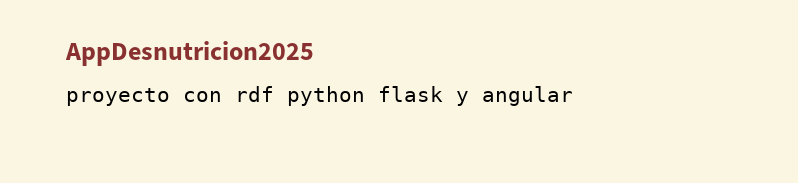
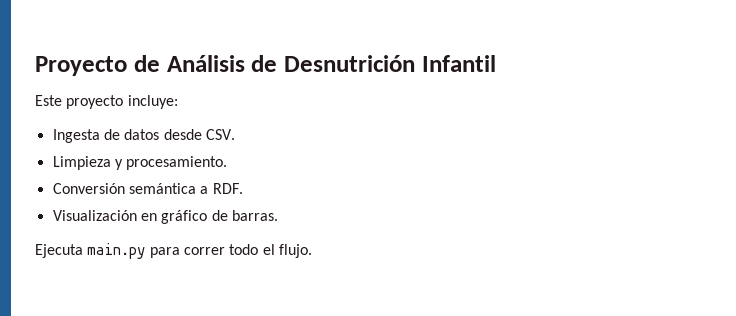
- AppDesnutricion2025
- proyecto con rdf python flask y angular
+ Proyecto de Análisis de Desnutrición Infantil
+ Este proyecto incluye:
+ Ingesta de datos desde CSV.
+ Limpieza y procesamiento.
+ Conversión semántica a RDF.
+ Visualización en gráfico de barras.
+ Ejecuta main.py para correr todo el flujo.

